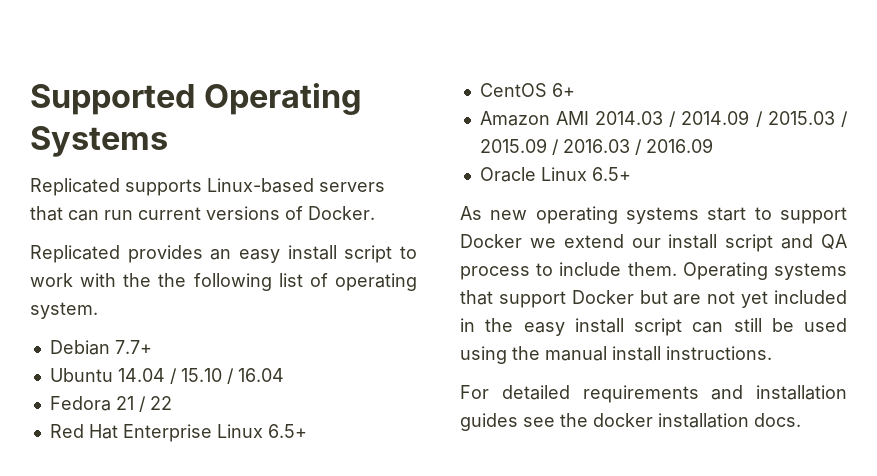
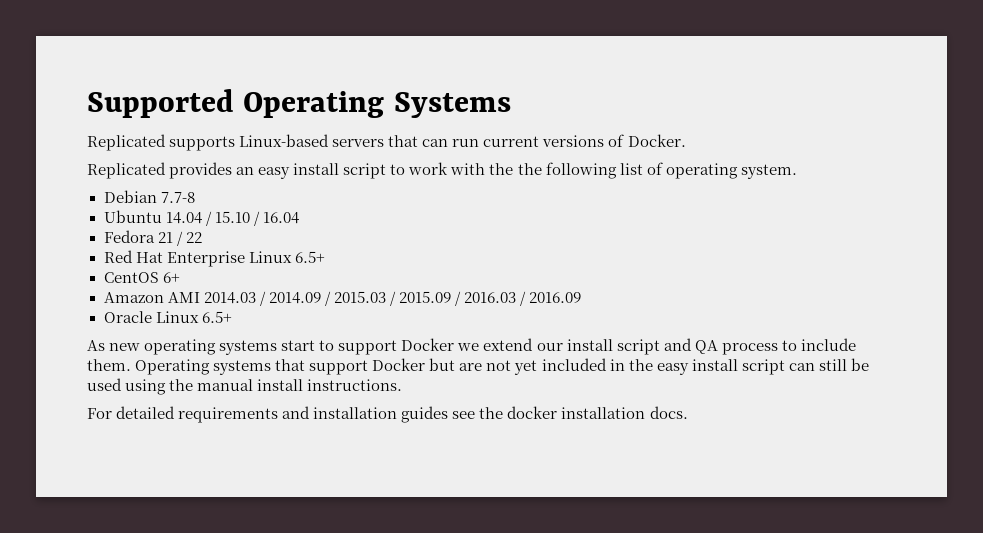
- Debian 7.7+
+ Debian 7.7-8

